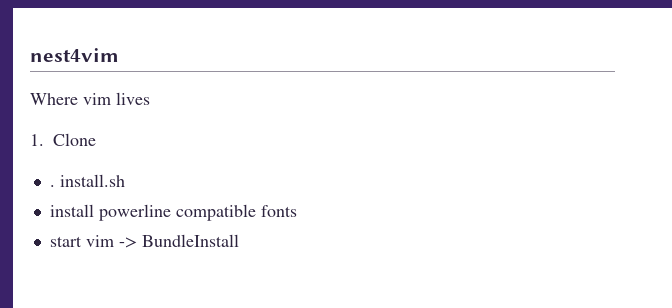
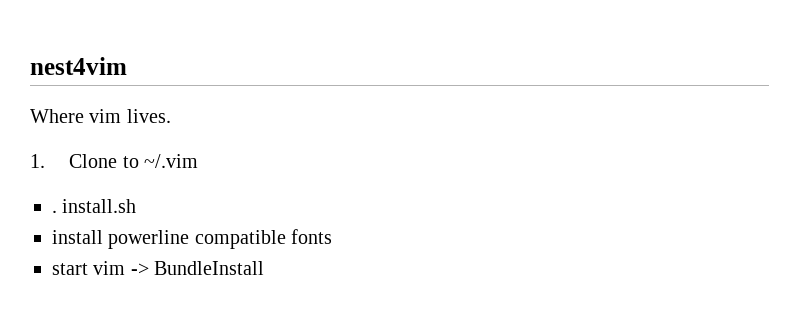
- Where vim lives
+ Where vim lives.
- 1. Clone
+ 1. Clone to ~/.vim

